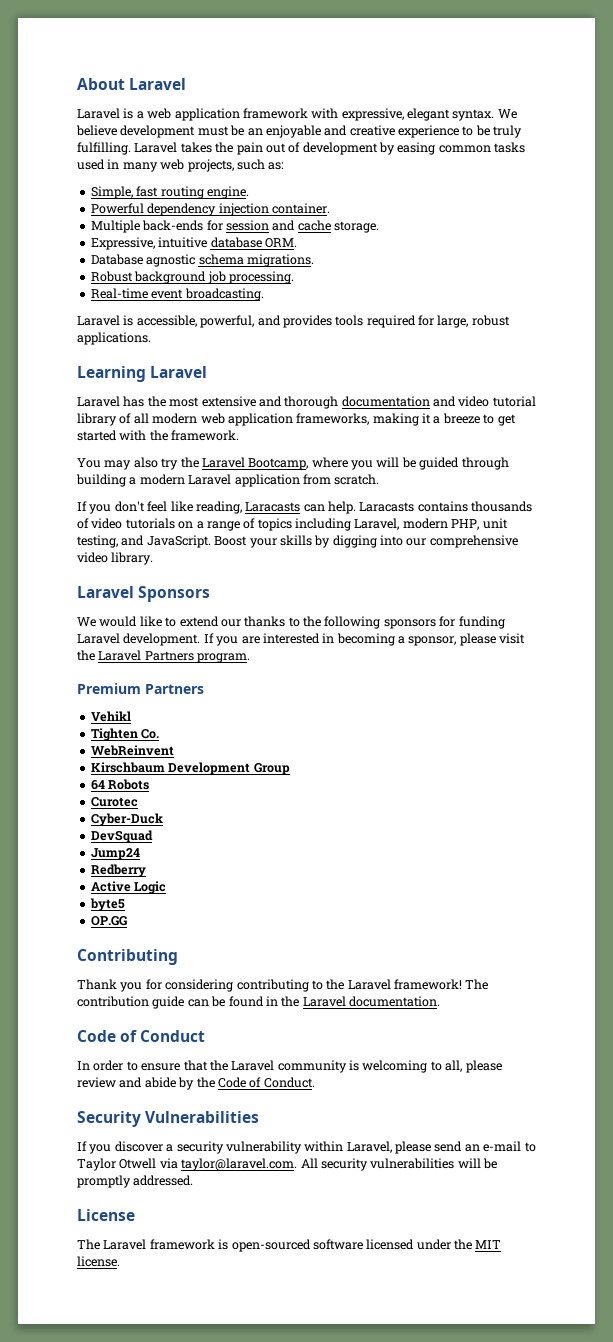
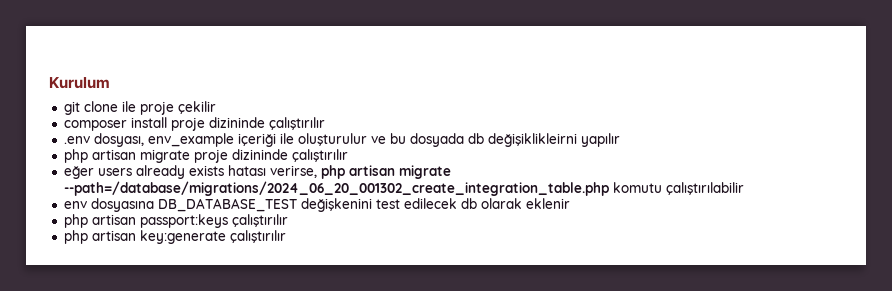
- About Laravel
- Laravel is a web application framework with expressive, elegant syntax. We believe development must be an enjoyable and creative experience to be truly fulfilling. Laravel takes the pain out of development by easing common tasks used in many web projects, such as:
- Simple, fast routing engine.
- Powerful dependency injection container.
- Multiple back-ends for session and cache storage.
- Expressive, intuitive database ORM.
- Database agnostic schema migrations.
- Robust background job processing.
- Real-time event broadcasting.
- Laravel is accessible, powerful, and provides tools required for large, robust applications.
- Learning Laravel
- Laravel has the most extensive and thorough documentation and video tutorial library of all modern web application frameworks, making it a breeze to get started with the framework.
- You may also try the Laravel Bootcamp, where you will be guided through building a modern Laravel application from scratch.
- If you don't feel like reading, Laracasts can help. Laracasts contains thousands of video tutorials on a range of topics including Laravel, modern PHP, unit testing, and JavaScript. Boost your skills by digging into our comprehensive video library.
- Laravel Sponsors
- We would like to extend our thanks to the following sponsors for funding Laravel development. If you are interested in becoming a sponsor, please visit the Laravel Partners program.
- Premium Partners
- Vehikl
- Tighten Co.
- WebReinvent
- Kirschbaum Development Group
- 64 Robots
- Curotec
- Cyber-Duck
- DevSquad
- Jump24
- Redberry
- Active Logic
- byte5
- OP.GG
- Contributing
- Thank you for considering contributing to the Laravel framework! The contribution guide can be found in the Laravel documentation.
- Code of Conduct
- In order to ensure that the Laravel community is welcoming to all, please review and abide by the Code of Conduct.
- Security Vulnerabilities
- If you discover a security vulnerability within Laravel, please send an e-mail to Taylor Otwell via taylor@laravel.com. All security vulnerabilities will be promptly addressed.
- License
- The Laravel framework is open-sourced software licensed under the MIT license.
+ Kurulum
+ git clone ile proje çekilir
+ composer install proje dizininde çalıştırılır
+ .env dosyası, env_example içeriği ile oluşturulur ve bu dosyada db değişiklikleirni yapılır
+ php artisan migrate proje dizininde çalıştırılır
+ eğer users already exists hatası verirse, php artisan migrate --path=/database/migrations/2024_06_20_001302_create_integration_table.php komutu çalıştırılabilir
+ env dosyasına DB_DATABASE_TEST değişkenini test edilecek db olarak eklenir
+ php artisan passport:keys çalıştırılır
+ php artisan key:generate çalıştırılır

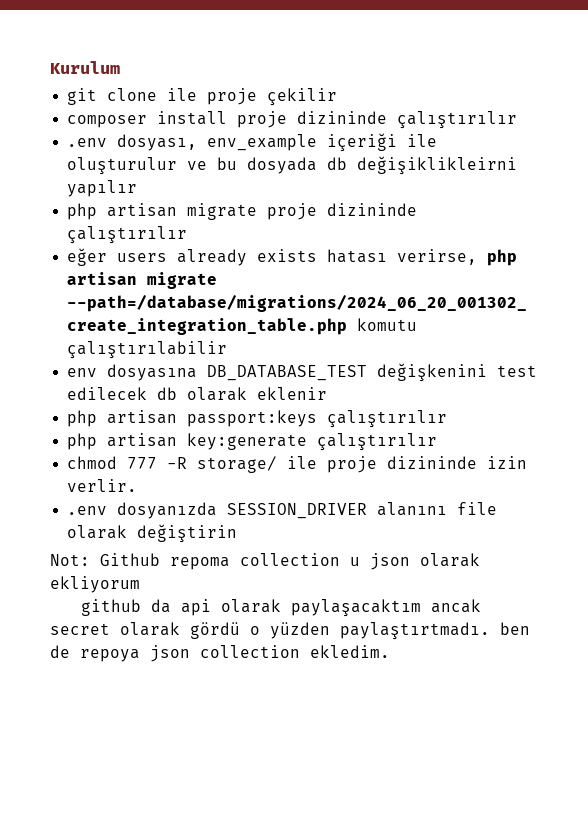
+ chmod 777 -R storage/ ile proje dizininde izin verlir.
+ .env dosyanızda SESSION_DRIVER alanını file olarak değiştirin
+ Not: Github repoma collection u json olarak ekliyorum
+ github da api olarak paylaşacaktım ancak secret olarak gördü o yüzden paylaştırtmadı. ben de repoya json collection ekledim.

